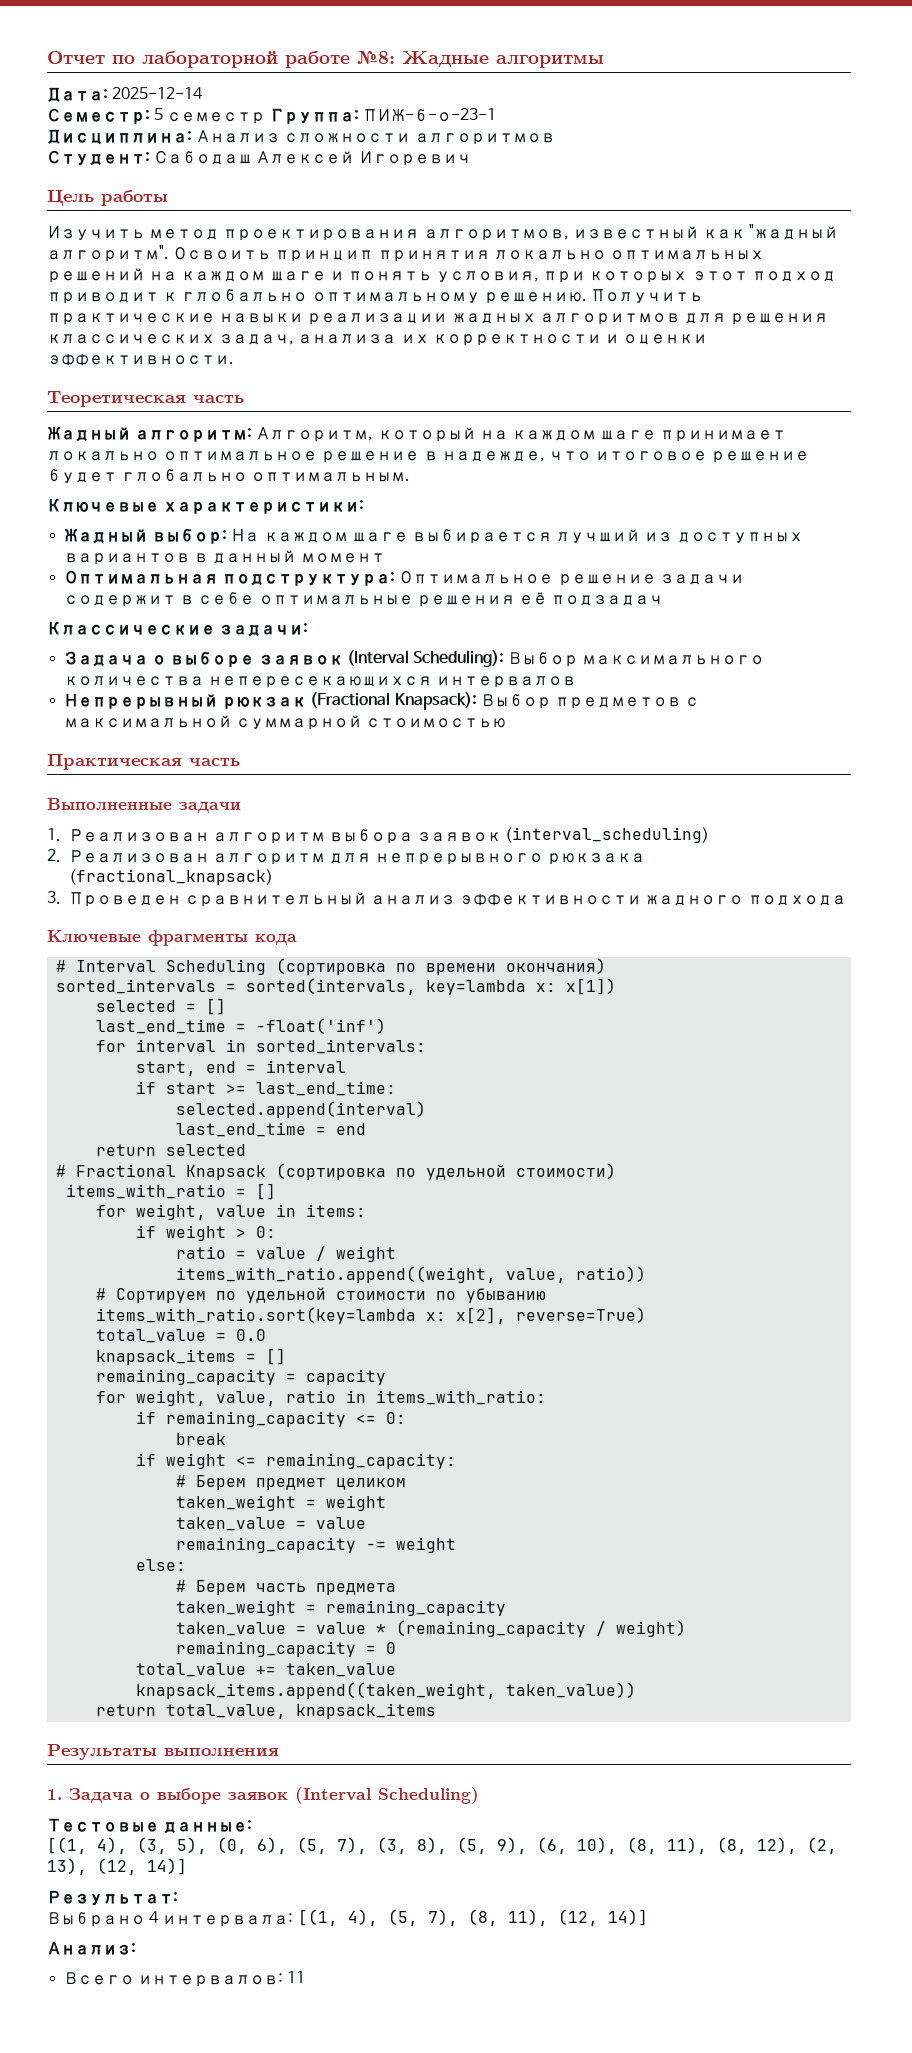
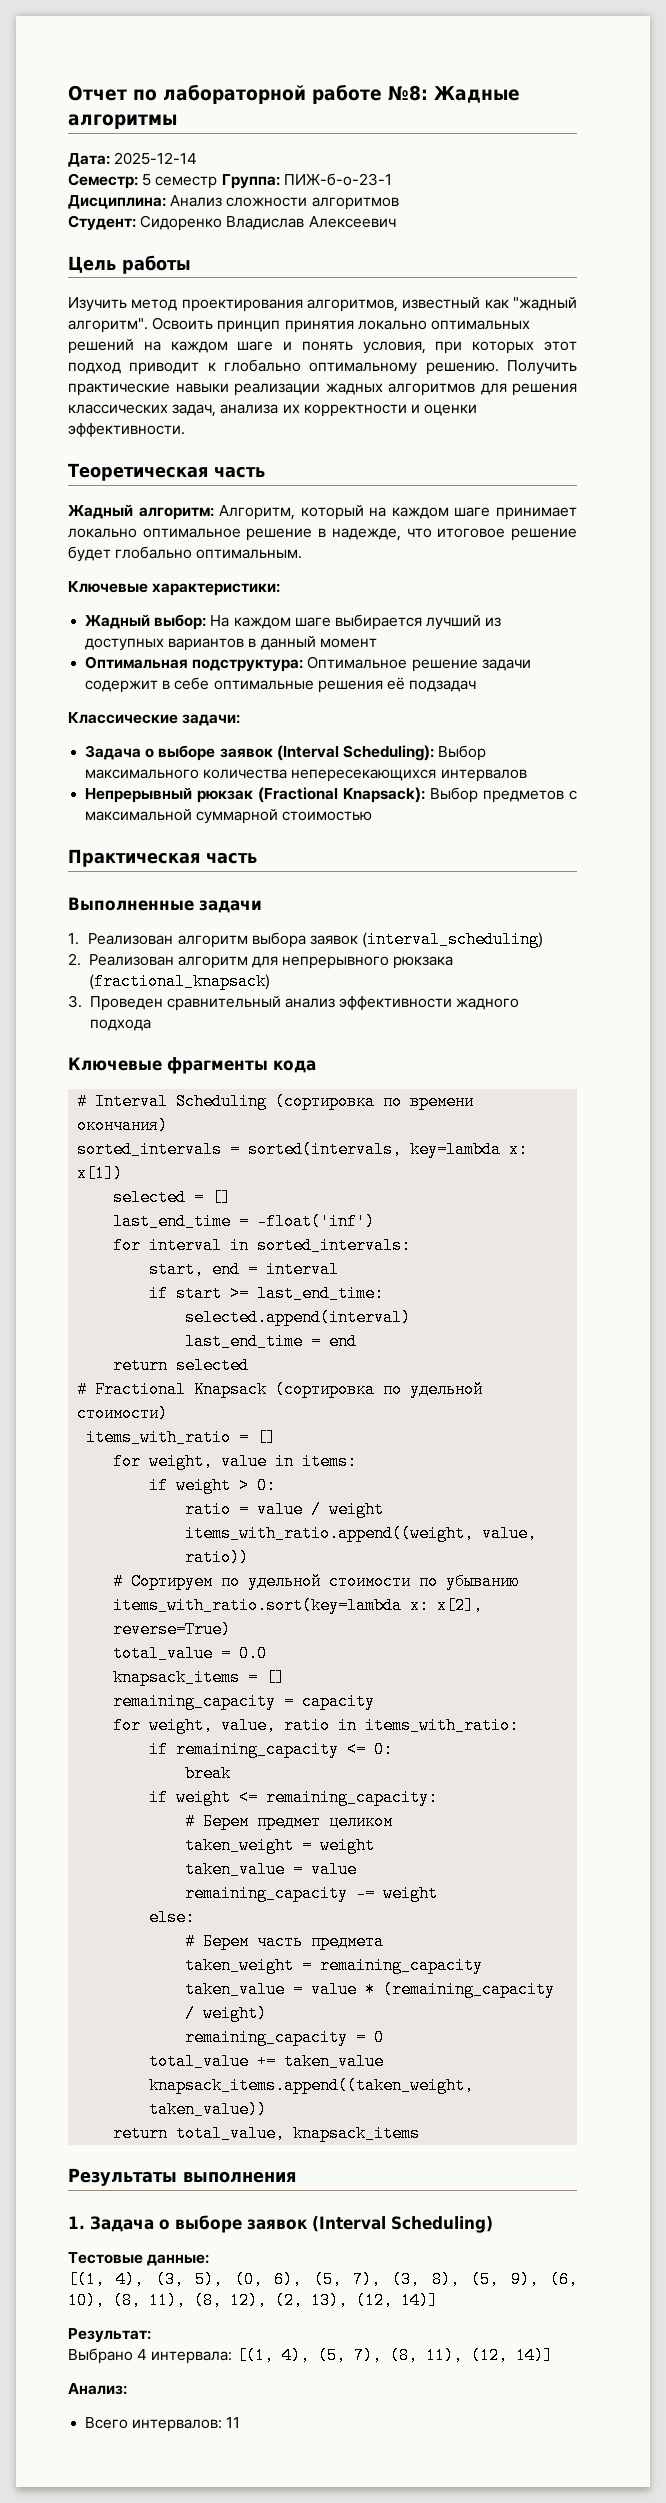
- Студент: Сабодаш Алексей Игоревич
+ Студент: Сидоренко Владислав Алексеевич

